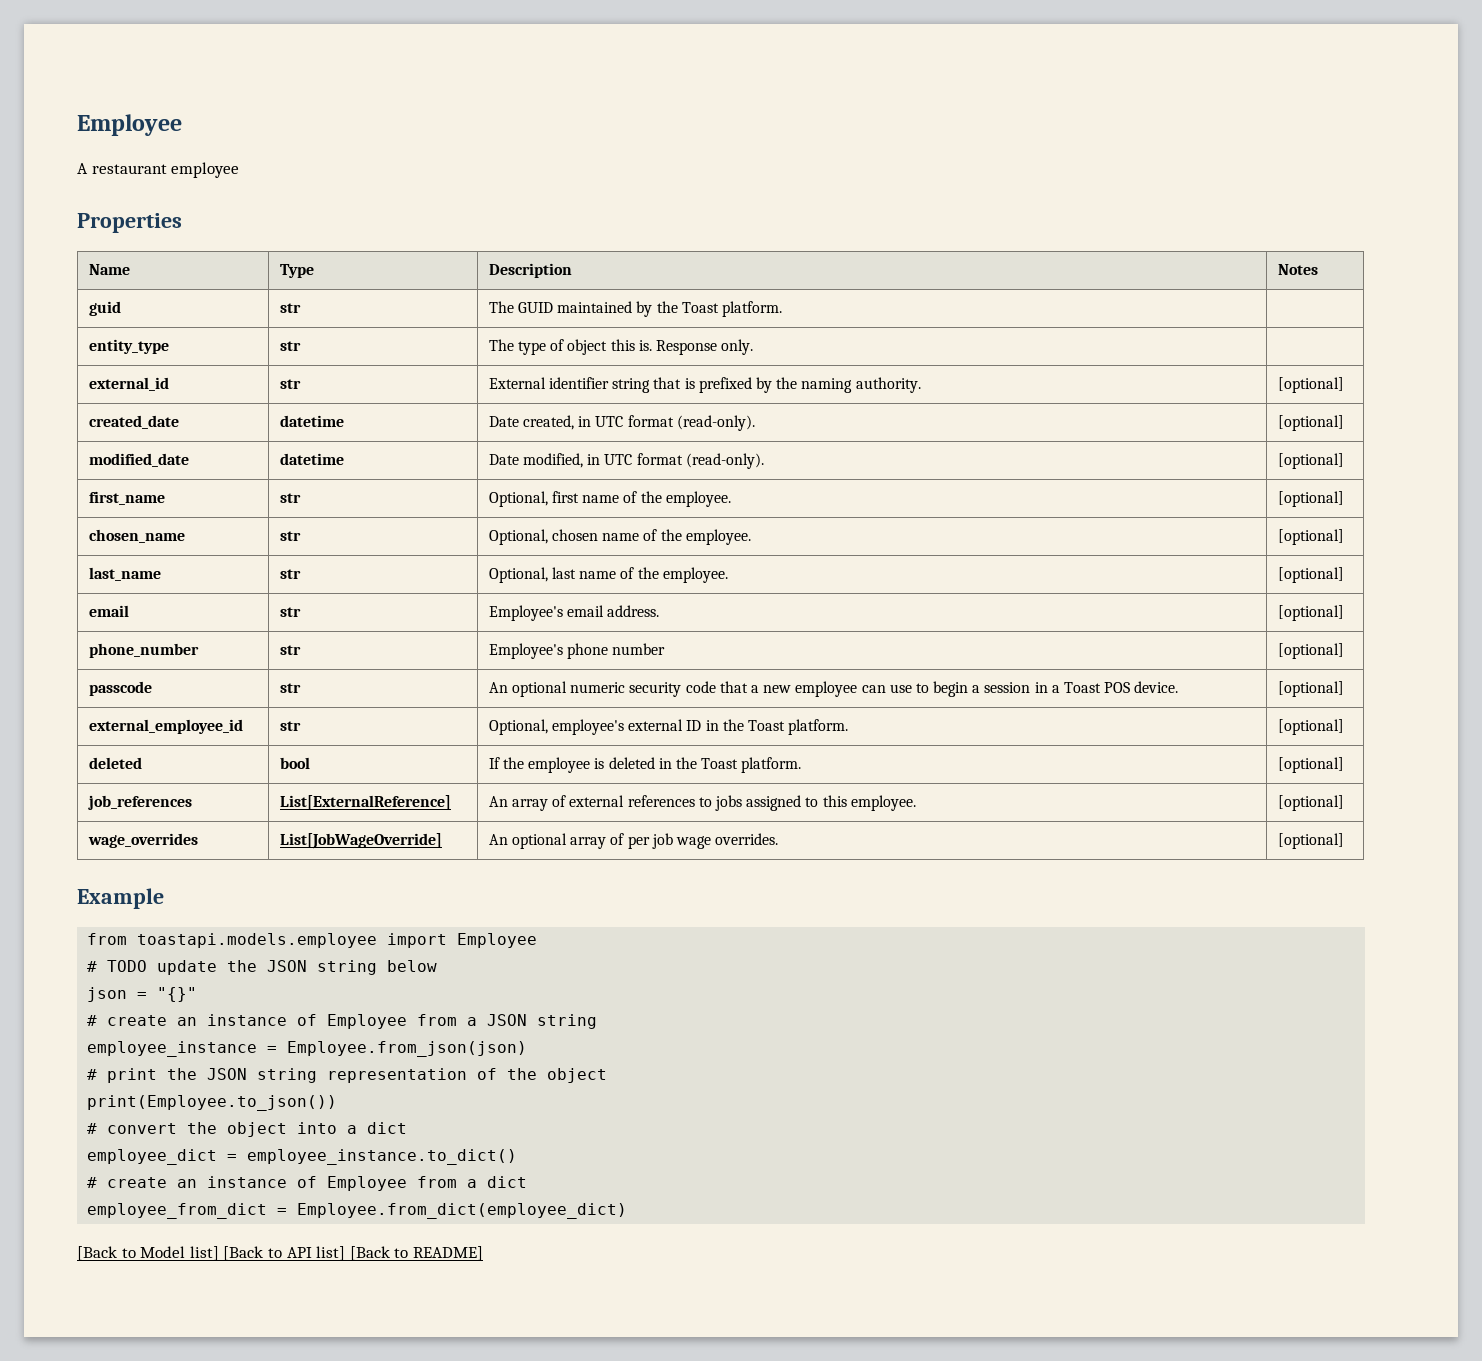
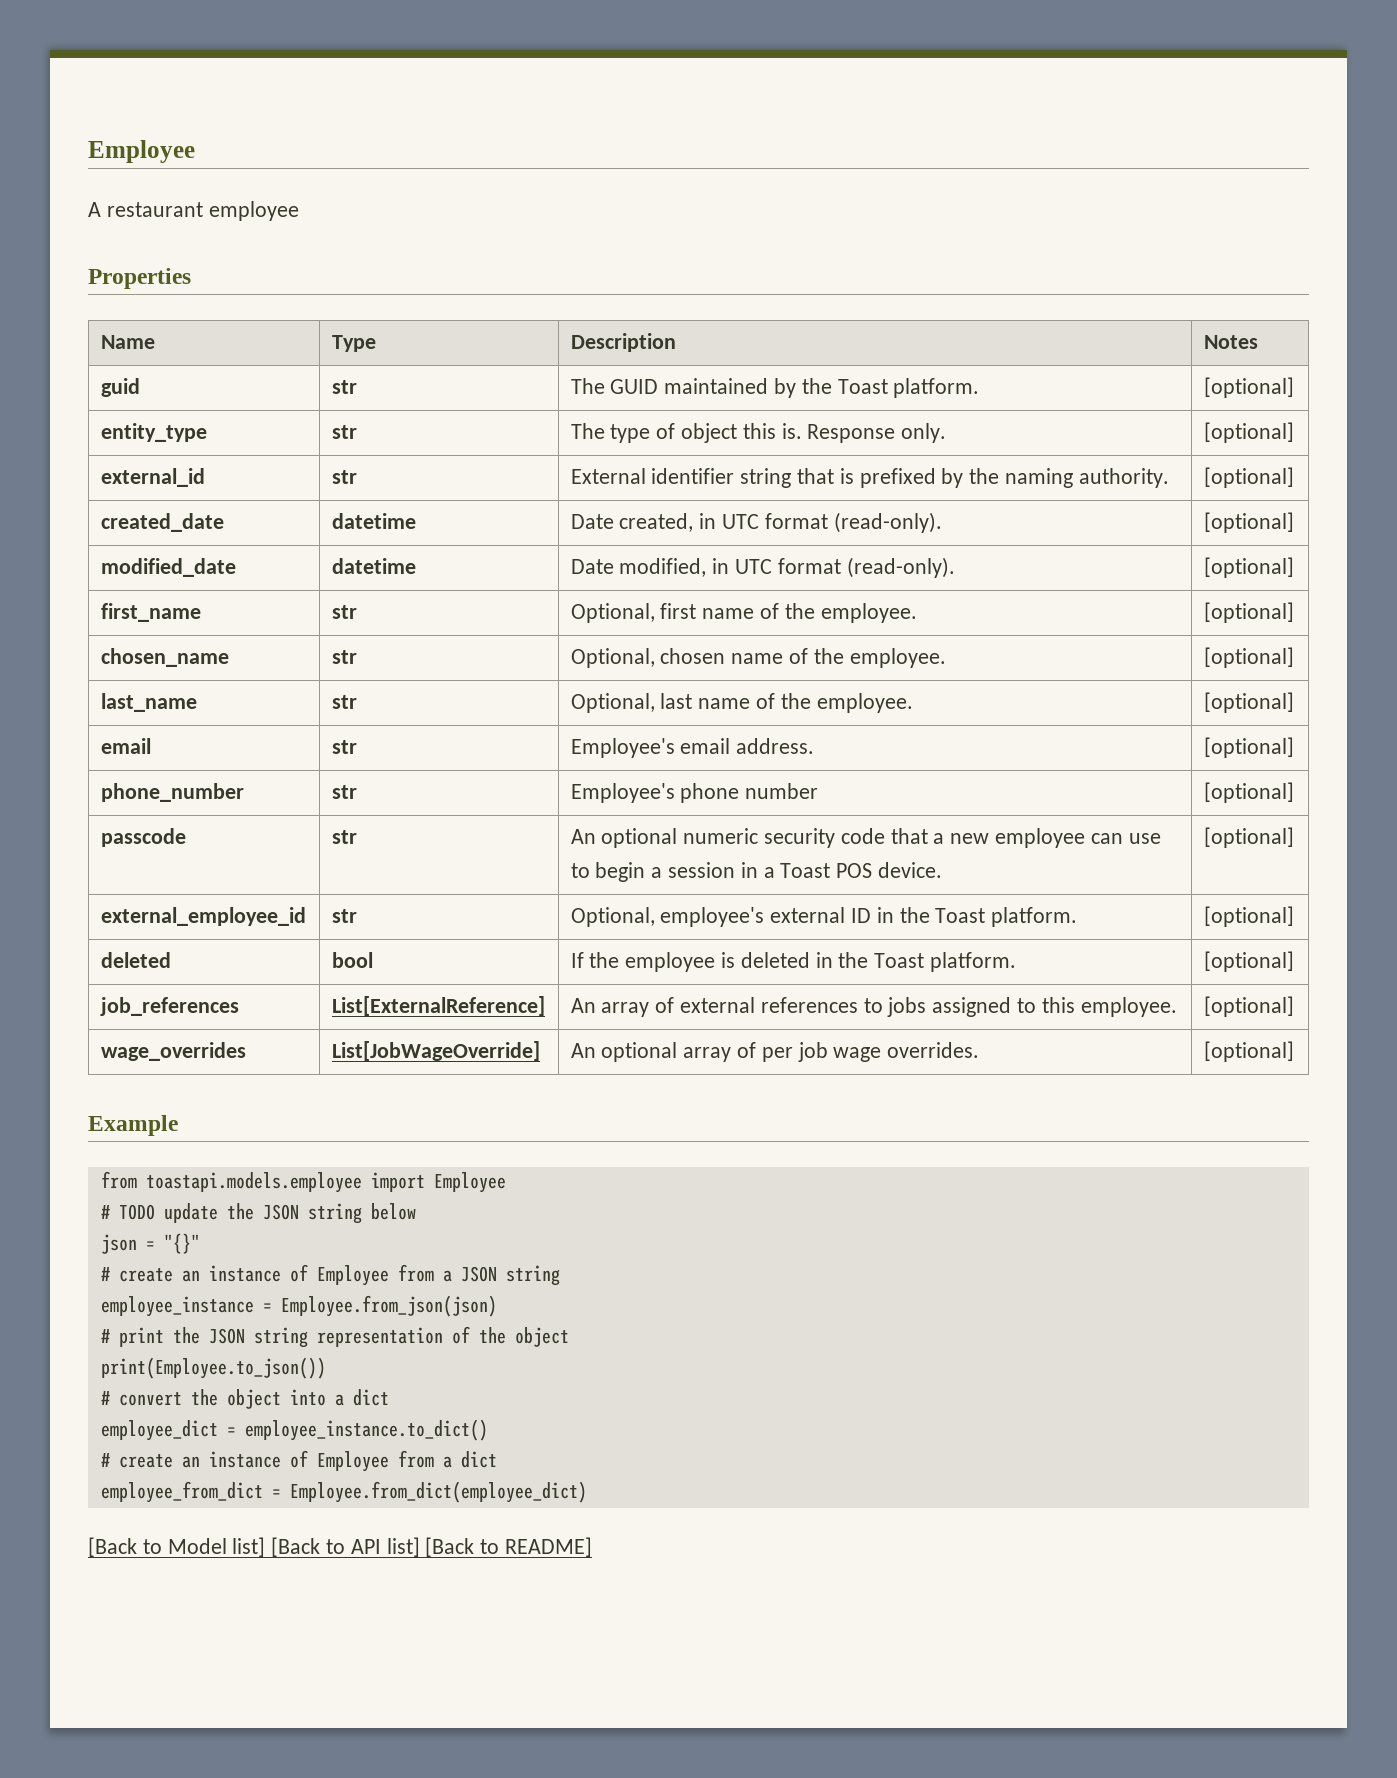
- guid | str | The GUID maintained by the Toast platform. |
+ guid | str | The GUID maintained by the Toast platform. | [optional]
- entity_type | str | The type of object this is. Response only. |
+ entity_type | str | The type of object this is. Response only. | [optional]

